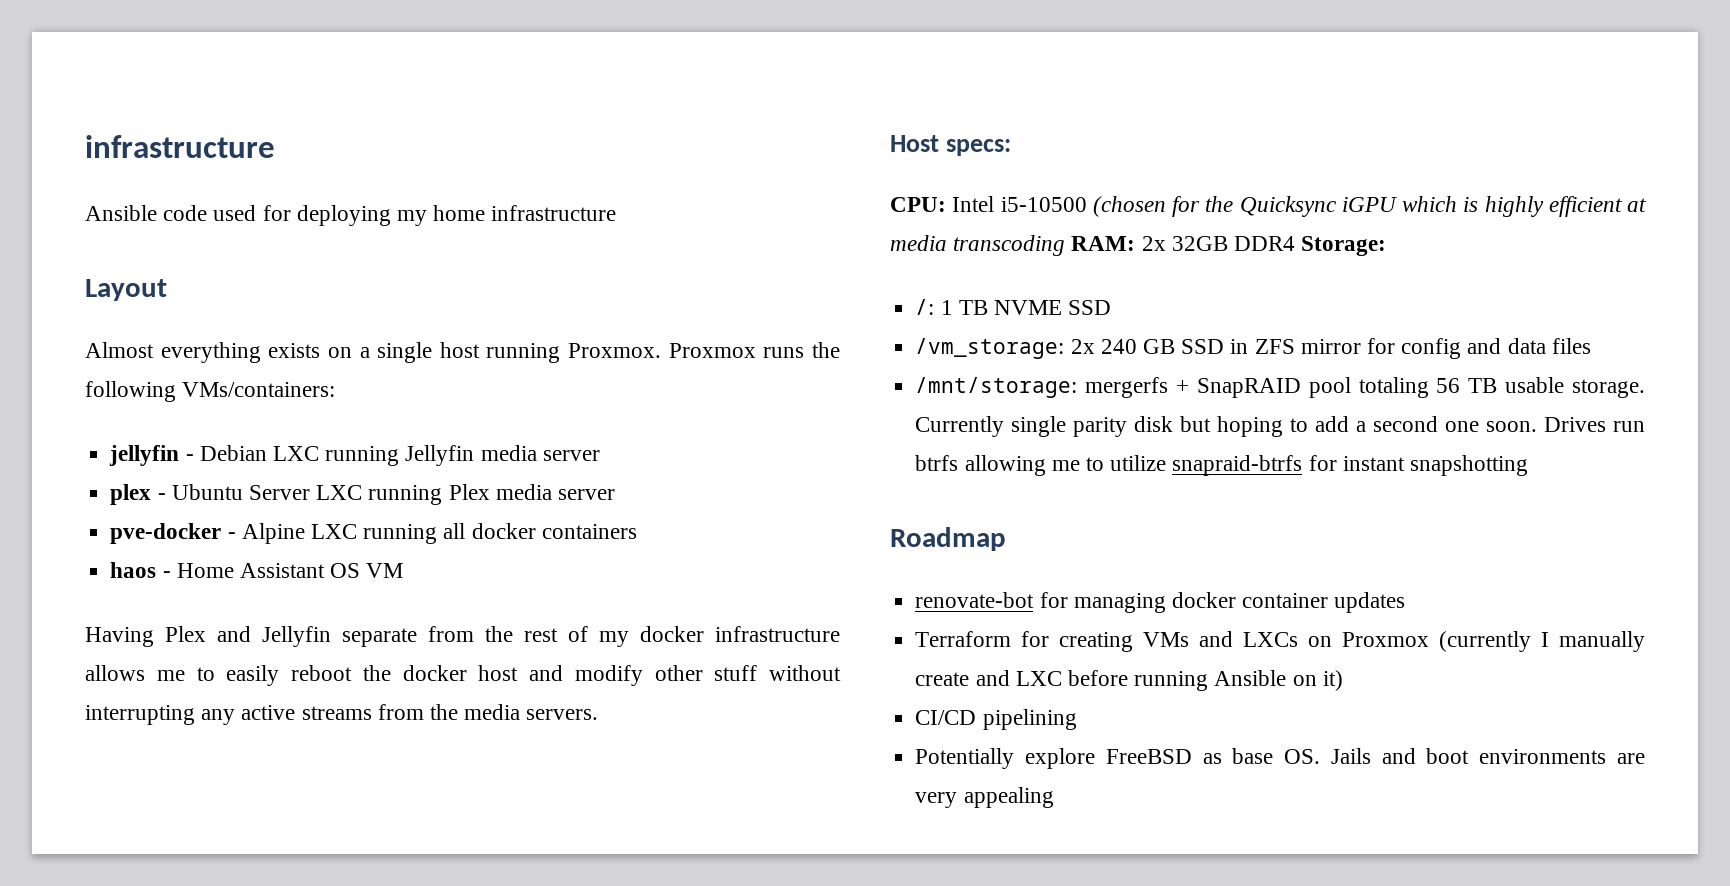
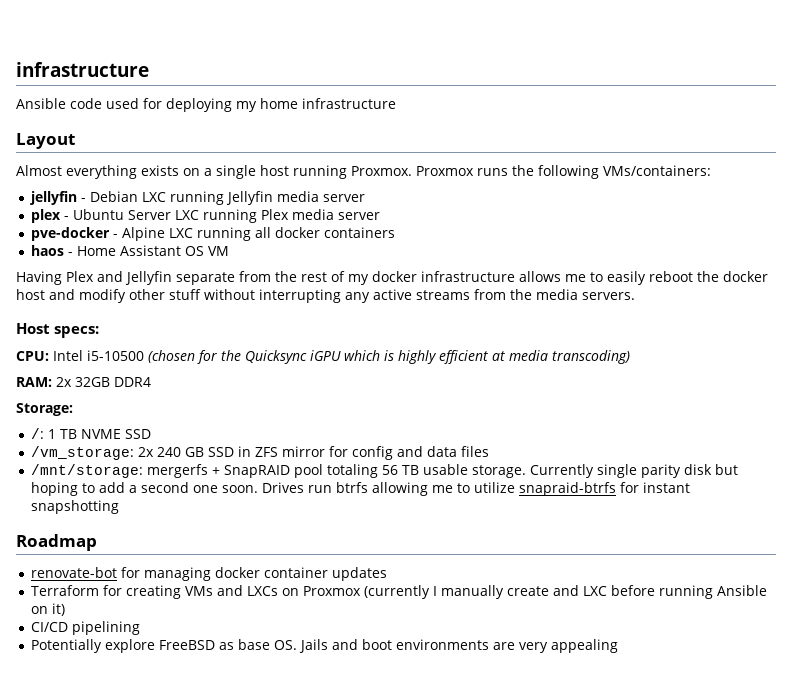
- CPU: Intel i5-10500 (chosen for the Quicksync iGPU which is highly efficient at media transcoding RAM: 2x 32GB DDR4 Storage:
+ CPU: Intel i5-10500 (chosen for the Quicksync iGPU which is highly efficient at media transcoding)
+ RAM: 2x 32GB DDR4
+ Storage:

